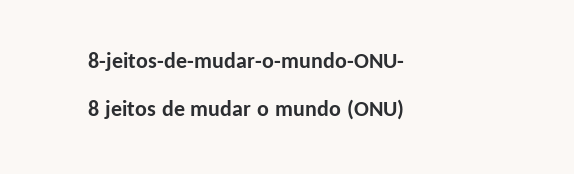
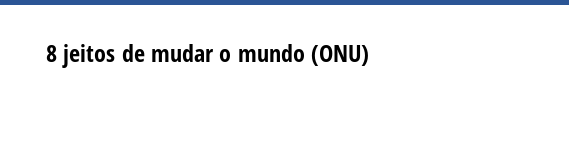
- 8-jeitos-de-mudar-o-mundo-ONU-

